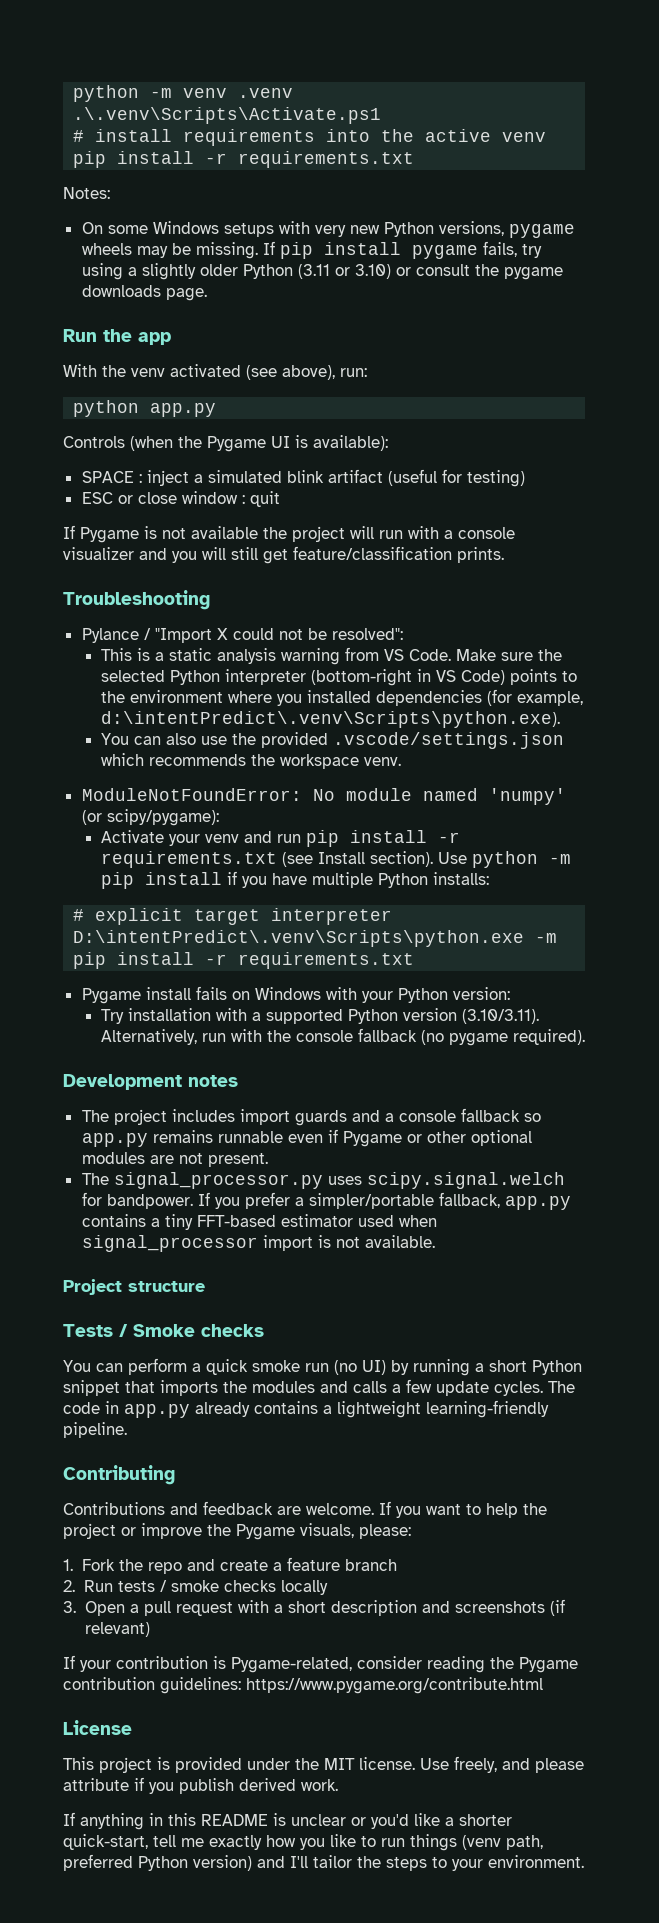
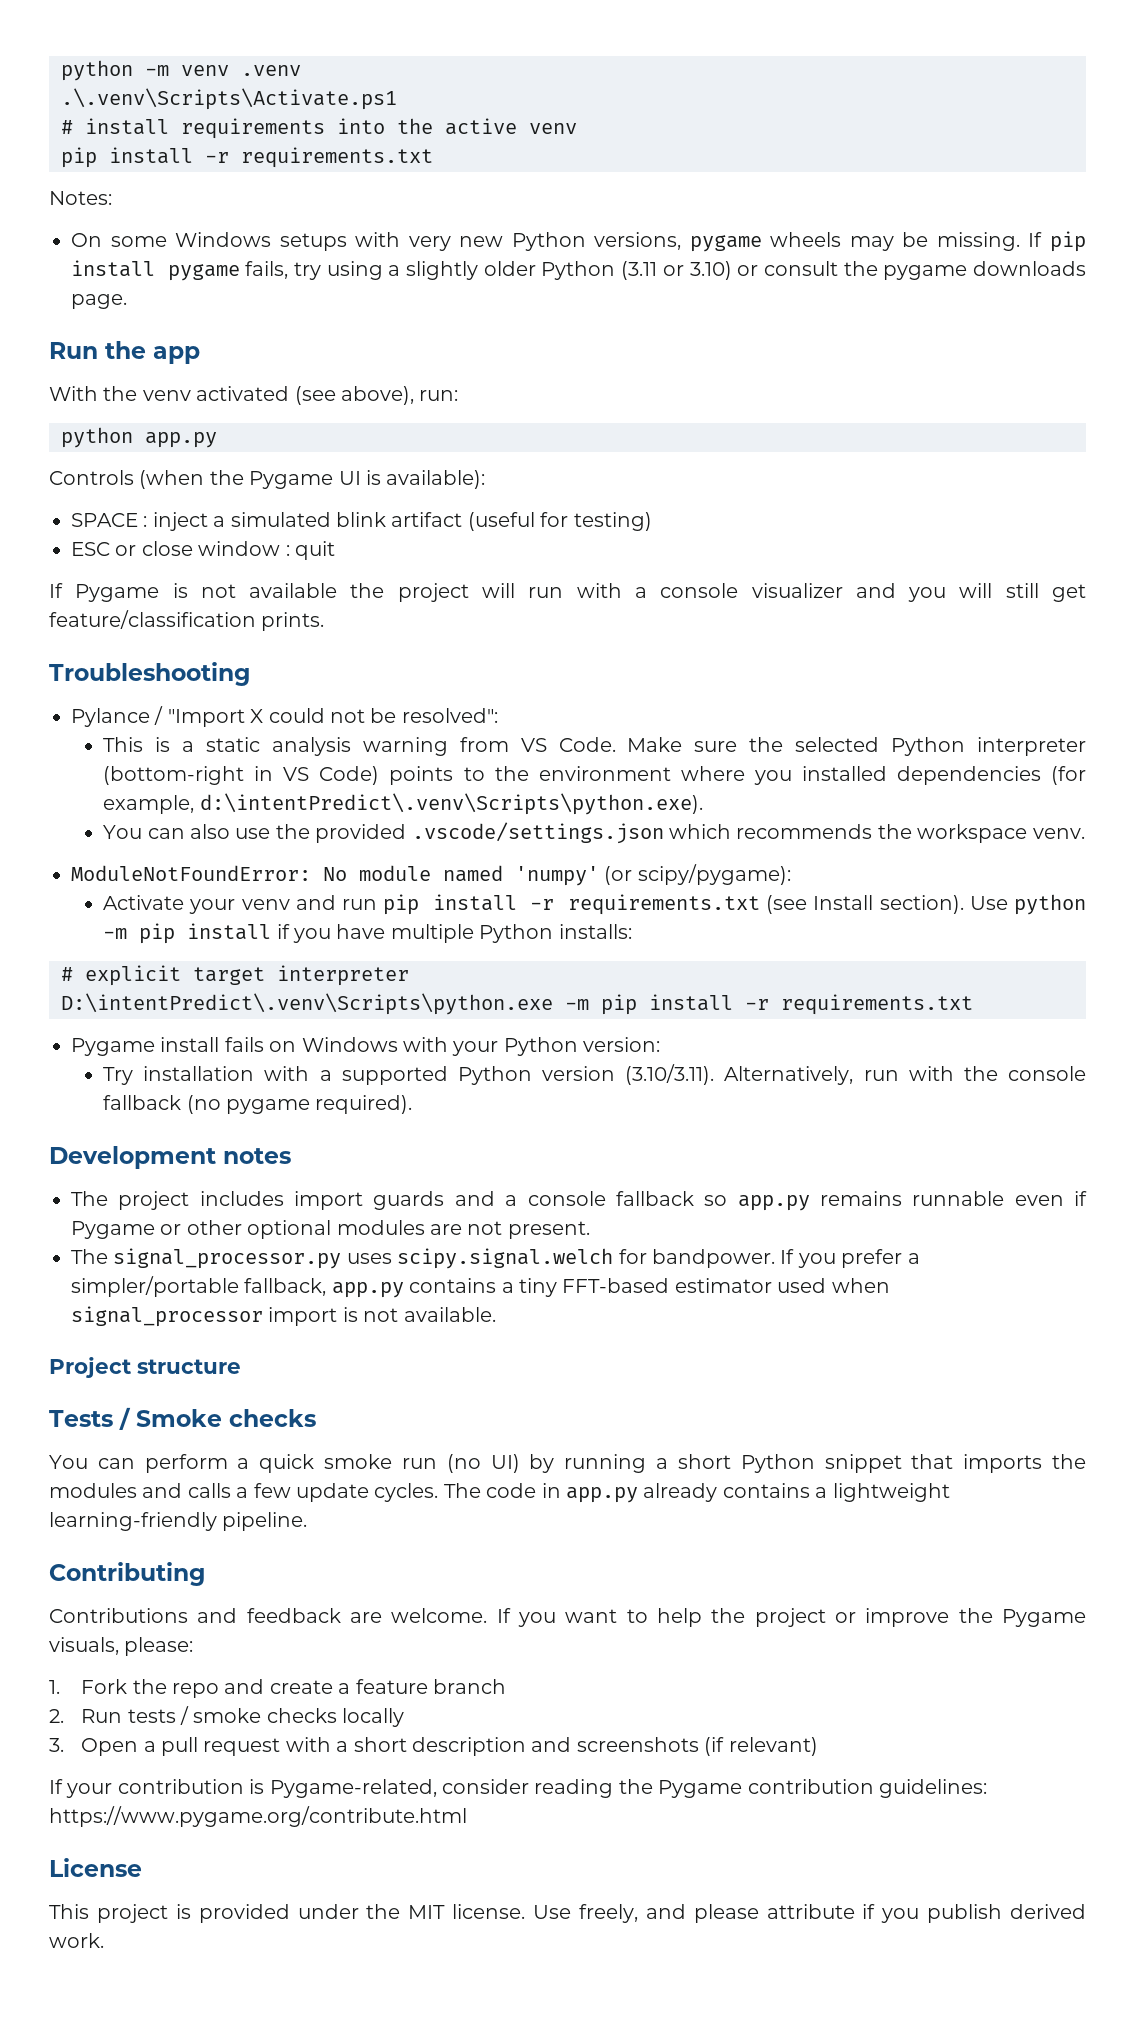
- If anything in this README is unclear or you'd like a shorter quick-start, tell me exactly how you like to run things (venv path, preferred Python version) and I'll tailor the steps to your environment.

